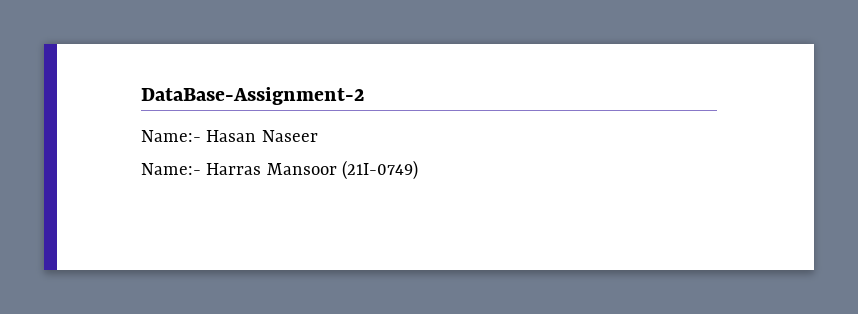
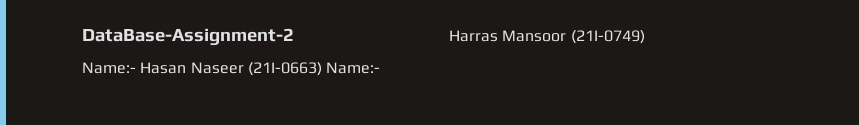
- Name:- Hasan Naseer
- Name:- Harras Mansoor (21I-0749)
+ Name:- Hasan Naseer (21I-0663) Name:- Harras Mansoor (21I-0749)

